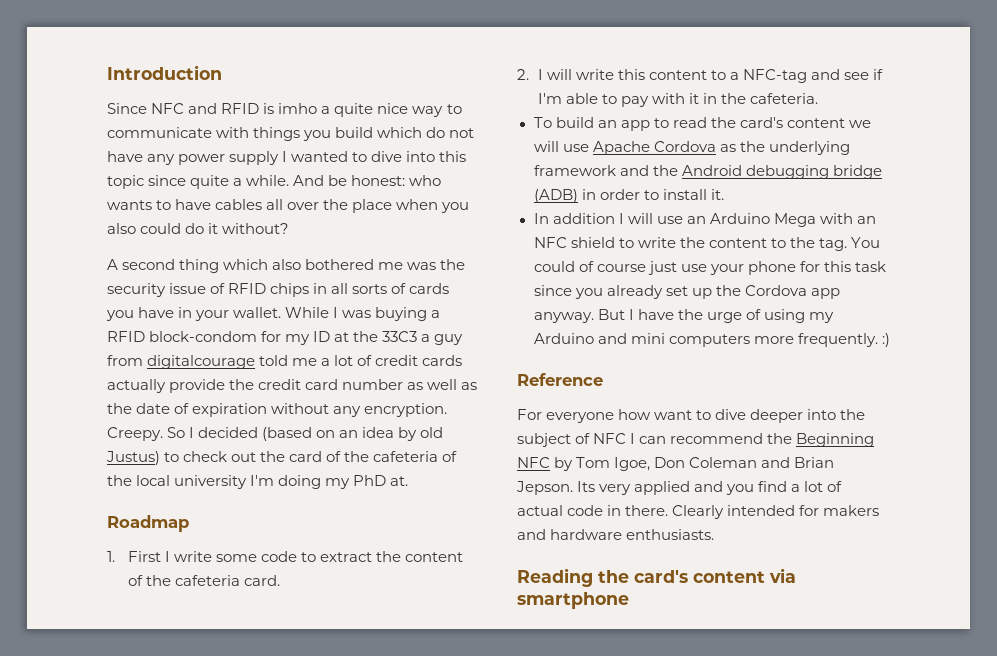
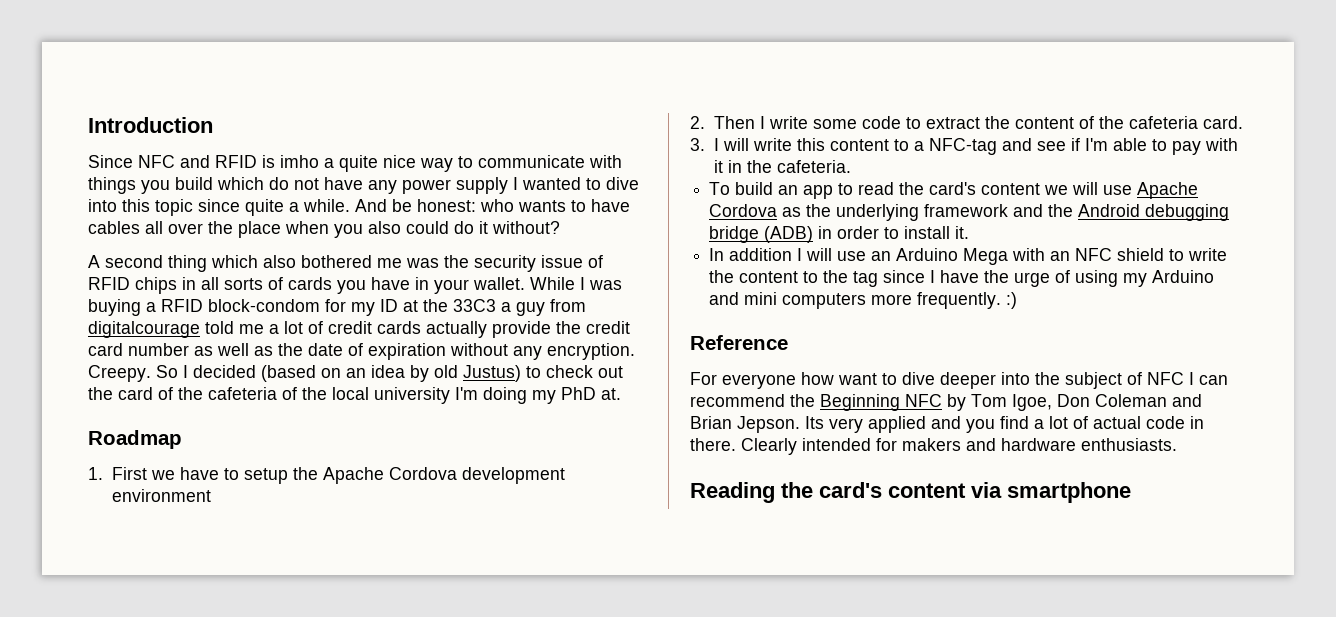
- 1. First I write some code to extract the content of the cafeteria card.
+ 1. First we have to setup the Apache Cordova development environment
+ 2. Then I write some code to extract the content of the cafeteria card.
- 2. I will write this content to a NFC-tag and see if I'm able to pay with it in the cafeteria.
+ 3. I will write this content to a NFC-tag and see if I'm able to pay with it in the cafeteria.
- In addition I will use an Arduino Mega with an NFC shield to write the content to the tag. You could of course just use your phone for this task since you already set up the Cordova app anyway. But I have the urge of using my Arduino and mini computers more frequently. :)
+ In addition I will use an Arduino Mega with an NFC shield to write the content to the tag since I have the urge of using my Arduino and mini computers more frequently. :)

